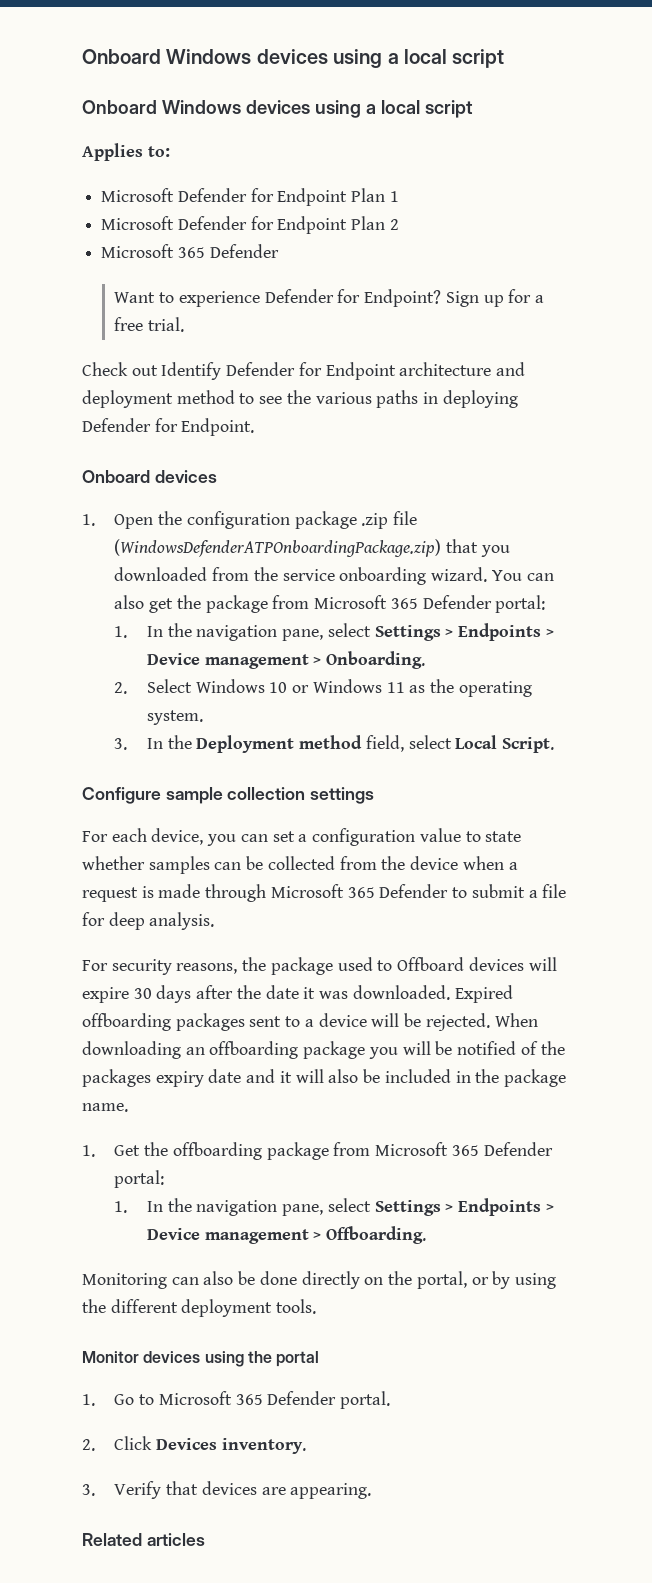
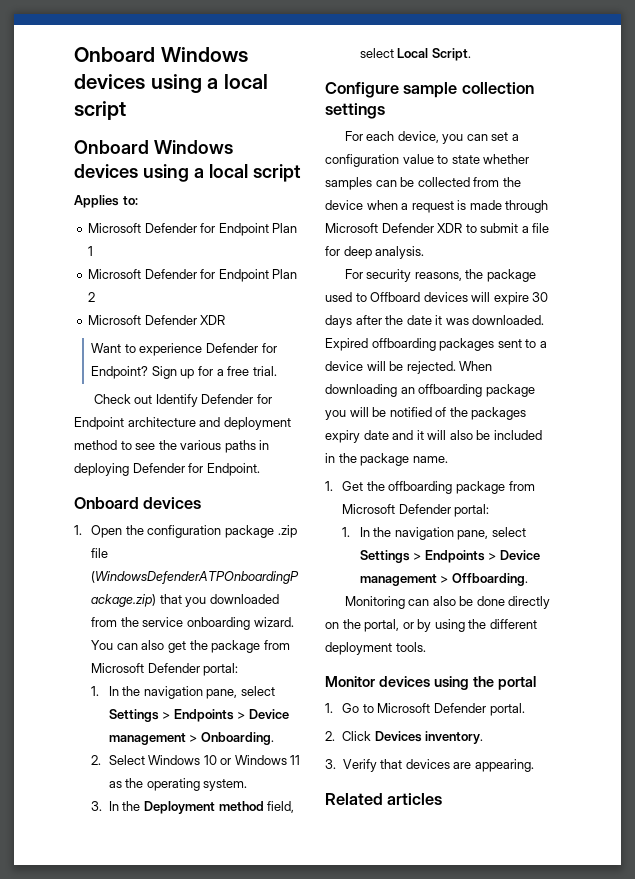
  Microsoft Defender for Endpoint Plan 2
- Microsoft 365 Defender
+ Microsoft Defender XDR
- You can also get the package from Microsoft 365 Defender portal:
+ You can also get the package from Microsoft Defender portal:
- For each device, you can set a configuration value to state whether samples can be collected from the device when a request is made through Microsoft 365 Defender to submit a file for deep analysis.
+ For each device, you can set a configuration value to state whether samples can be collected from the device when a request is made through Microsoft Defender XDR to submit a file for deep analysis.
- 1. Get the offboarding package from Microsoft 365 Defender portal:
+ 1. Get the offboarding package from Microsoft Defender portal:
- 1. Go to Microsoft 365 Defender portal.
+ 1. Go to Microsoft Defender portal.

